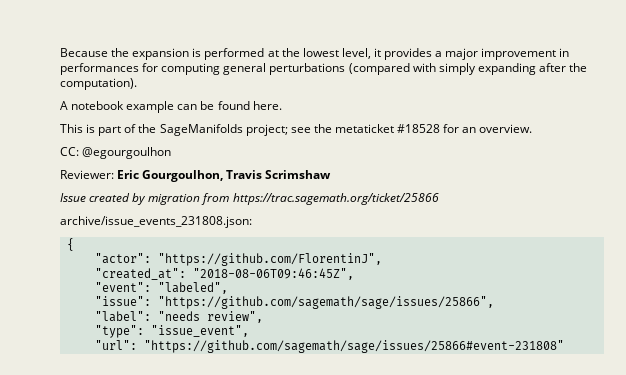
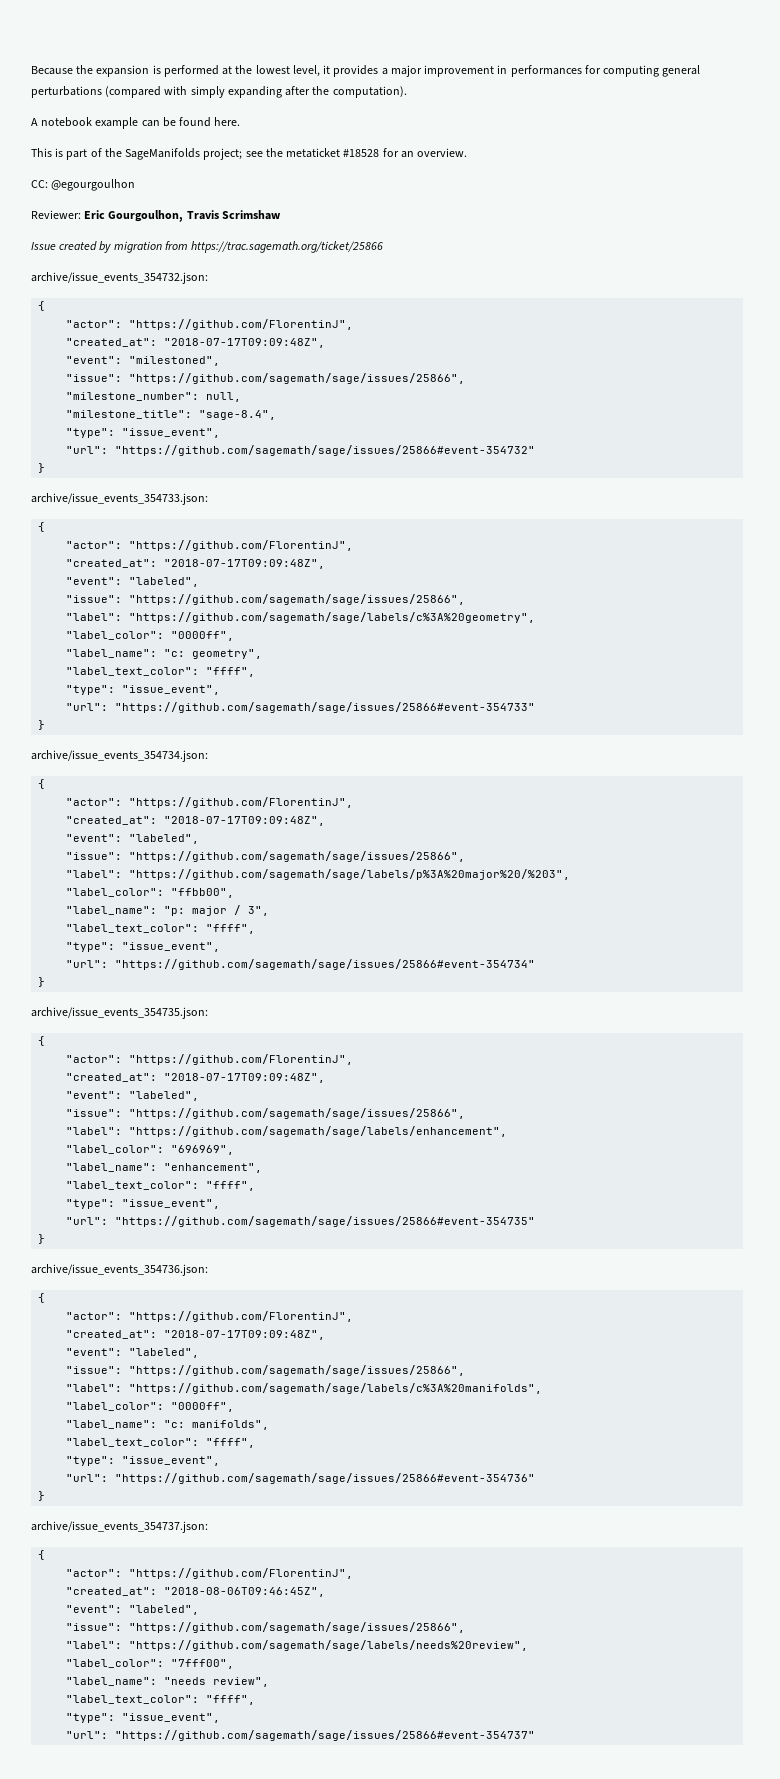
- archive/issue_events_231808.json:
+ archive/issue_events_354732.json:
+ {
+ "actor": "https://github.com/FlorentinJ",
+ "created_at": "2018-07-17T09:09:48Z",
+ "event": "milestoned",
+ "issue": "https://github.com/sagemath/sage/issues/25866",
+ "milestone_number": null,
+ "milestone_title": "sage-8.4",
+ "type": "issue_event",
+ "url": "https://github.com/sagemath/sage/issues/25866#event-354732"
+ }
+ archive/issue_events_354733.json:
+ {
+ "actor": "https://github.com/FlorentinJ",
+ "created_at": "2018-07-17T09:09:48Z",
+ "event": "labeled",
+ "issue": "https://github.com/sagemath/sage/issues/25866",
+ "label": "https://github.com/sagemath/sage/labels/c%3A%20geometry",
+ "label_color": "0000ff",
+ "label_name": "c: geometry",
+ "label_text_color": "ffff",
+ "type": "issue_event",
+ "url": "https://github.com/sagemath/sage/issues/25866#event-354733"
+ }
+ archive/issue_events_354734.json:
+ {
+ "actor": "https://github.com/FlorentinJ",
+ "created_at": "2018-07-17T09:09:48Z",
+ "event": "labeled",
+ "issue": "https://github.com/sagemath/sage/issues/25866",
+ "label": "https://github.com/sagemath/sage/labels/p%3A%20major%20/%203",
+ "label_color": "ffbb00",
+ "label_name": "p: major / 3",
+ "label_text_color": "ffff",
+ "type": "issue_event",
+ "url": "https://github.com/sagemath/sage/issues/25866#event-354734"
+ }
+ archive/issue_events_354735.json:
+ {
+ "actor": "https://github.com/FlorentinJ",
+ "created_at": "2018-07-17T09:09:48Z",
+ "event": "labeled",
+ "issue": "https://github.com/sagemath/sage/issues/25866",
+ "label": "https://github.com/sagemath/sage/labels/enhancement",
+ "label_color": "696969",
+ "label_name": "enhancement",
+ "label_text_color": "ffff",
+ "type": "issue_event",
+ "url": "https://github.com/sagemath/sage/issues/25866#event-354735"
+ }
+ archive/issue_events_354736.json:
+ {
+ "actor": "https://github.com/FlorentinJ",
+ "created_at": "2018-07-17T09:09:48Z",
+ "event": "labeled",
+ "issue": "https://github.com/sagemath/sage/issues/25866",
+ "label": "https://github.com/sagemath/sage/labels/c%3A%20manifolds",
+ "label_color": "0000ff",
+ "label_name": "c: manifolds",
+ "label_text_color": "ffff",
+ "type": "issue_event",
+ "url": "https://github.com/sagemath/sage/issues/25866#event-354736"
+ }
+ archive/issue_events_354737.json:
- "label": "needs review",
+ "label": "https://github.com/sagemath/sage/labels/needs%20review",
+ "label_color": "7fff00",
+ "label_name": "needs review",
+ "label_text_color": "ffff",
  "type": "issue_event",
- "url": "https://github.com/sagemath/sage/issues/25866#event-231808"
+ "url": "https://github.com/sagemath/sage/issues/25866#event-354737"

